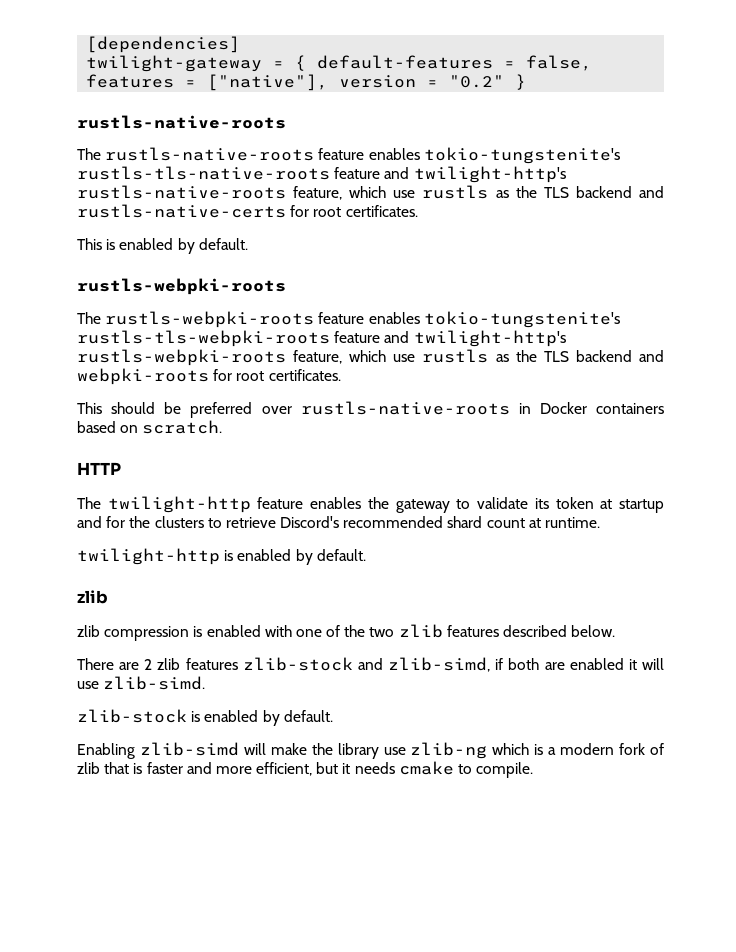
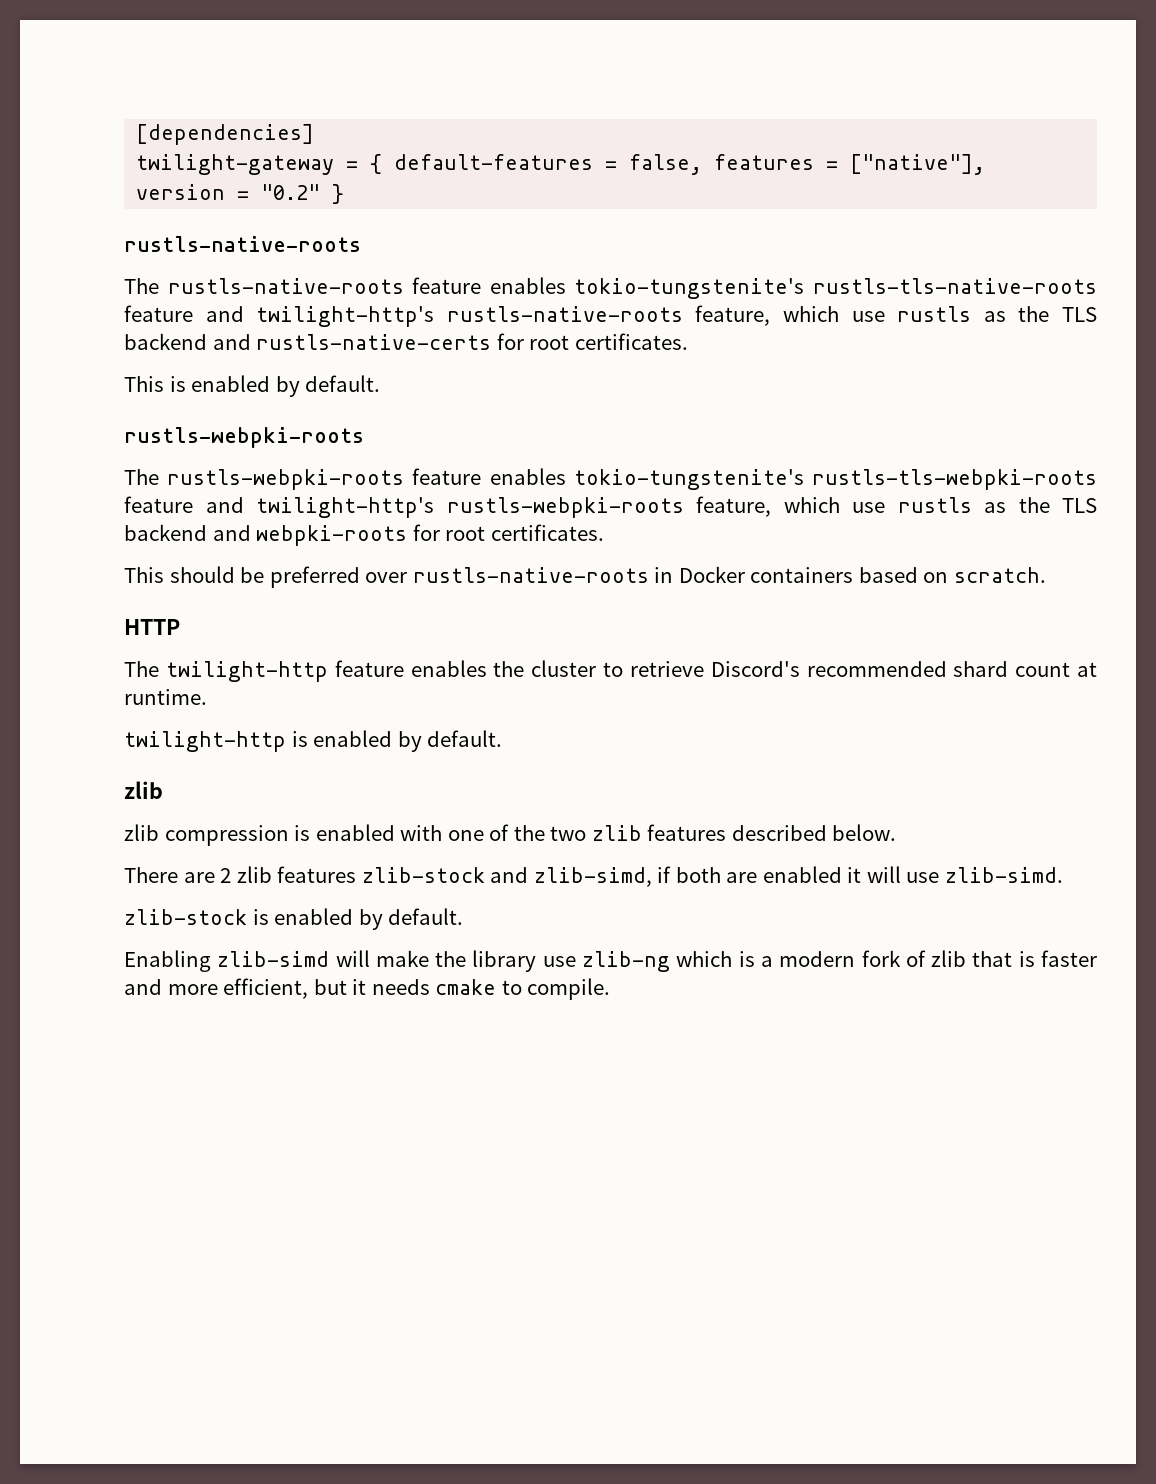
- The twilight-http feature enables the gateway to validate its token at startup and for the clusters to retrieve Discord's recommended shard count at runtime.
+ The twilight-http feature enables the cluster to retrieve Discord's recommended shard count at runtime.

